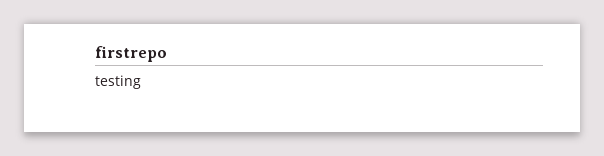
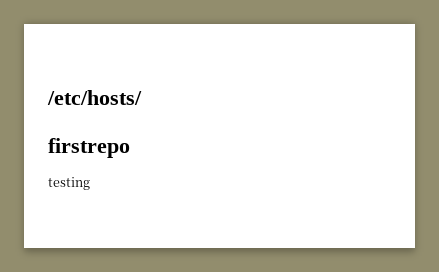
+ /etc/hosts/

